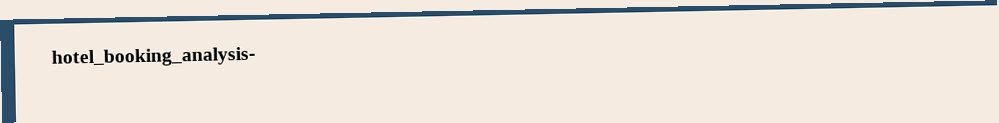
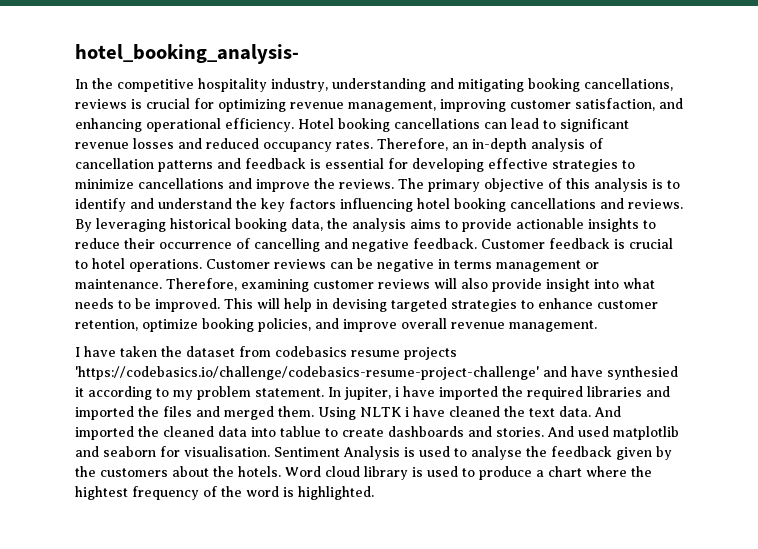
+ In the competitive hospitality industry, understanding and mitigating booking cancellations, reviews is crucial for optimizing revenue management, improving customer satisfaction, and enhancing operational efficiency. Hotel booking cancellations can lead to significant revenue losses and reduced occupancy rates. Therefore, an in-depth analysis of cancellation patterns and feedback is essential for developing effective strategies to minimize cancellations and improve the reviews. The primary objective of this analysis is to identify and understand the key factors influencing hotel booking cancellations and reviews. By leveraging historical booking data, the analysis aims to provide actionable insights to reduce their occurrence of cancelling and negative feedback. Customer feedback is crucial to hotel operations. Customer reviews can be negative in terms management or maintenance. Therefore, examining customer reviews will also provide insight into what needs to be improved. This will help in devising targeted strategies to enhance customer retention, optimize booking policies, and improve overall revenue management.
+ I have taken the dataset from codebasics resume projects 'https://codebasics.io/challenge/codebasics-resume-project-challenge' and have synthesied it according to my problem statement. In jupiter, i have imported the required libraries and imported the files and merged them. Using NLTK i have cleaned the text data. And imported the cleaned data into tablue to create dashboards and stories. And used matplotlib and seaborn for visualisation. Sentiment Analysis is used to analyse the feedback given by the customers about the hotels. Word cloud library is used to produce a chart where the hightest frequency of the word is highlighted.

